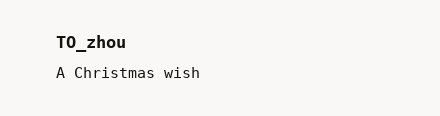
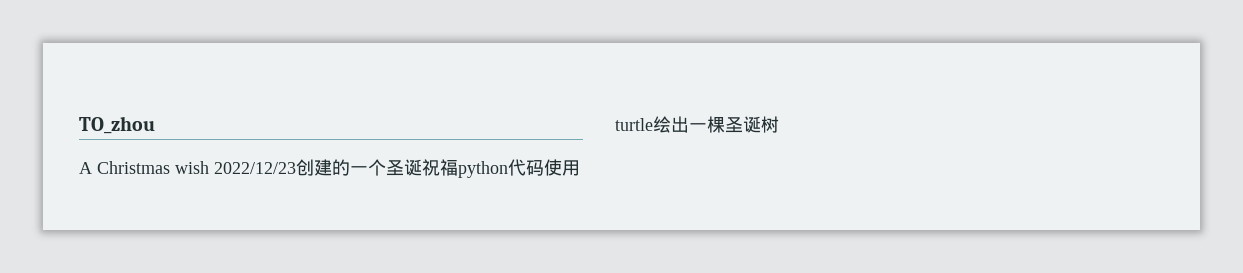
- A Christmas wish
+ A Christmas wish 2022/12/23创建的一个圣诞祝福python代码使用turtle绘出一棵圣诞树

